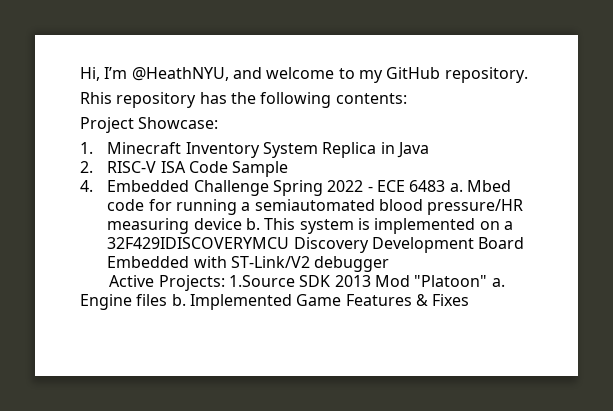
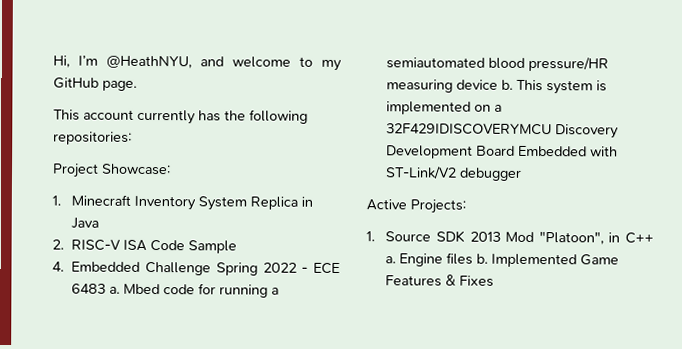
- Hi, I’m @HeathNYU, and welcome to my GitHub repository.
- Rhis repository has the following contents:
+ Hi, I’m @HeathNYU, and welcome to my GitHub page.
+ This account currently has the following repositories:
- Active Projects: 1.Source SDK 2013 Mod "Platoon" a.
+ Active Projects:
+ 1. Source SDK 2013 Mod "Platoon", in C++ a.

